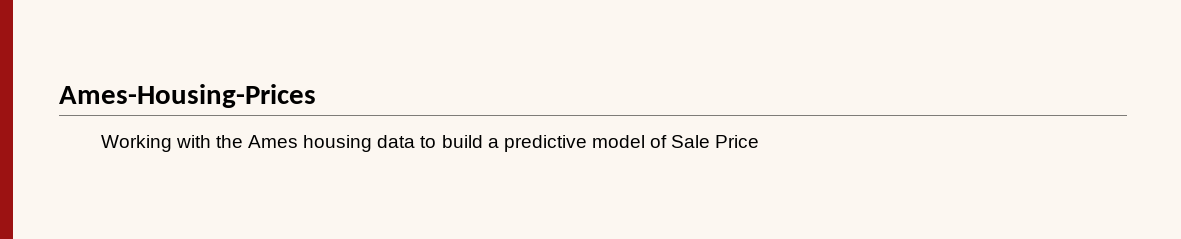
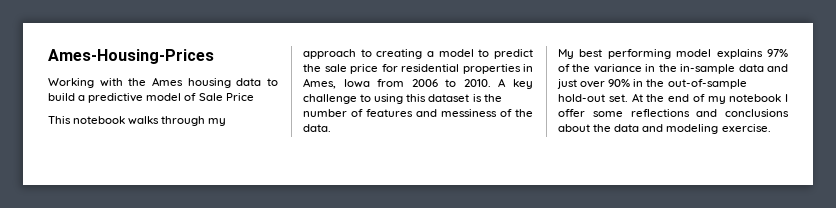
+ This notebook walks through my approach to creating a model to predict the sale price for residential properties in Ames, Iowa from 2006 to 2010. A key challenge to using this dataset is the number of features and messiness of the data.
+ My best performing model explains 97% of the variance in the in-sample data and just over 90% in the out-of-sample hold-out set. At the end of my notebook I offer some reflections and conclusions about the data and modeling exercise.

